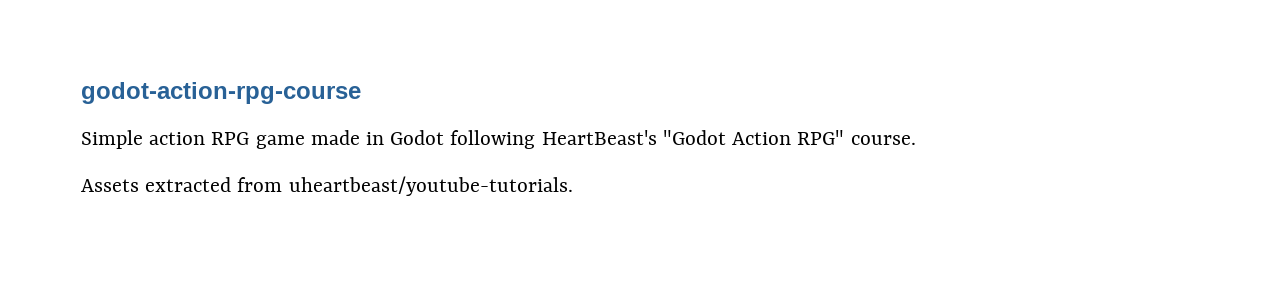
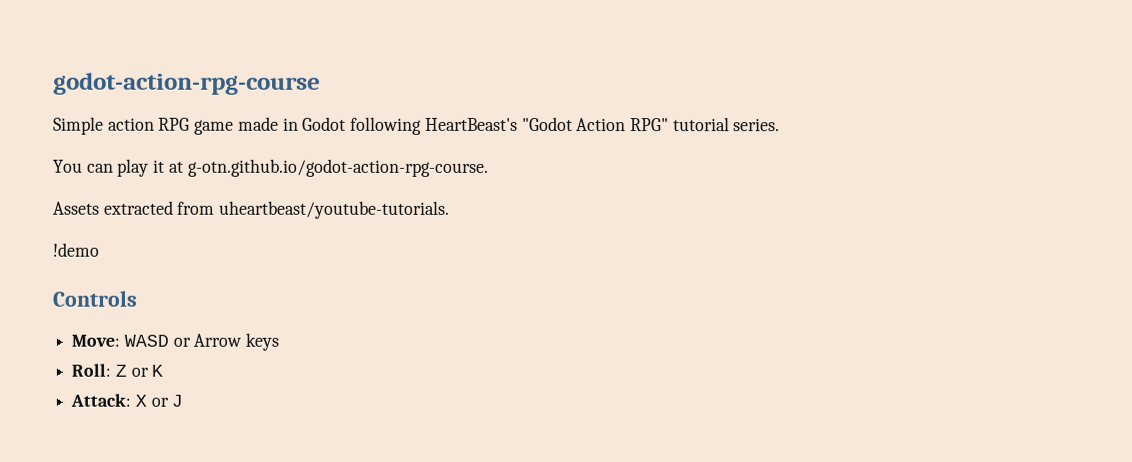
- Simple action RPG game made in Godot following HeartBeast's "Godot Action RPG" course.
+ Simple action RPG game made in Godot following HeartBeast's "Godot Action RPG" tutorial series.
+ You can play it at g-otn.github.io/godot-action-rpg-course.
  Assets extracted from uheartbeast/youtube-tutorials.
+ !demo
+ Controls
+ Move: WASD or Arrow keys
+ Roll: Z or K
+ Attack: X or J

